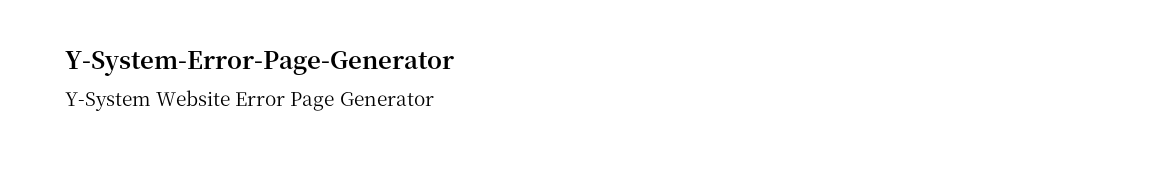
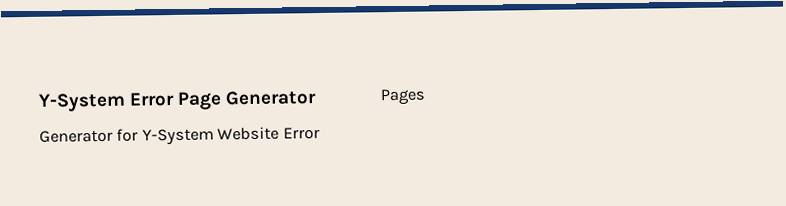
- Y-System-Error-Page-Generator
- Y-System Website Error Page Generator
+ Y-System Error Page Generator
+ Generator for Y-System Website Error Pages

